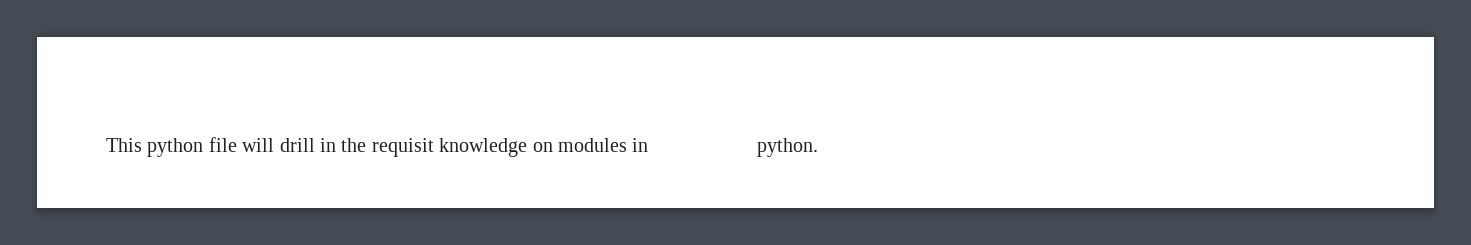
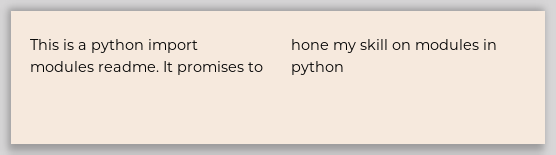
- This python file will drill in the requisit knowledge on modules in python.
+ This is a python import modules readme. It promises to hone my skill on modules in python

